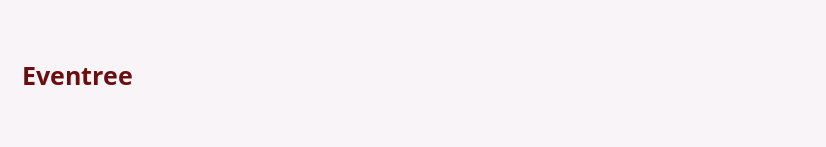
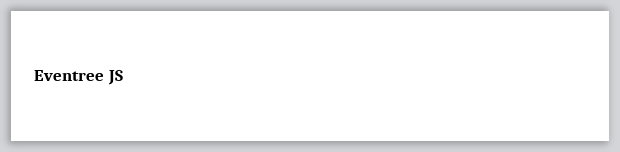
- Eventree
+ Eventree JS

